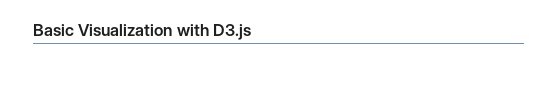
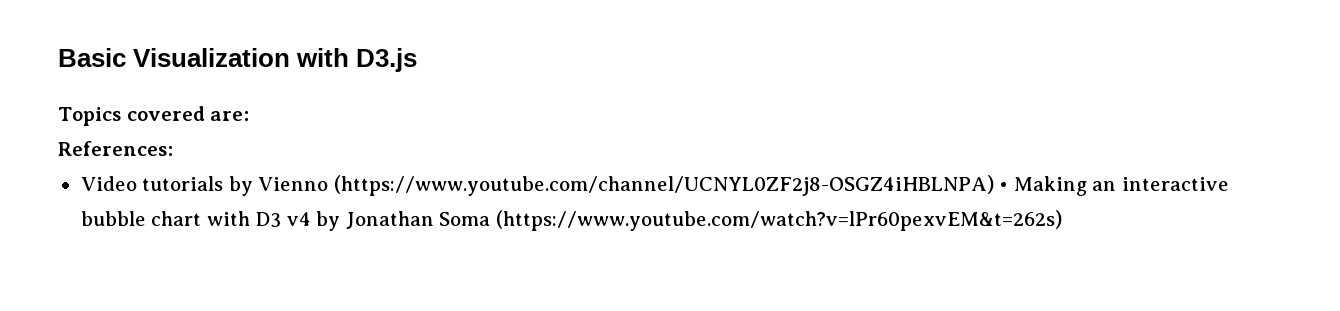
+ Topics covered are:
+ References:
+ Video tutorials by Vienno (https://www.youtube.com/channel/UCNYL0ZF2j8-OSGZ4iHBLNPA) • Making an interactive bubble chart with D3 v4 by Jonathan Soma (https://www.youtube.com/watch?v=lPr60pexvEM&t=262s)

